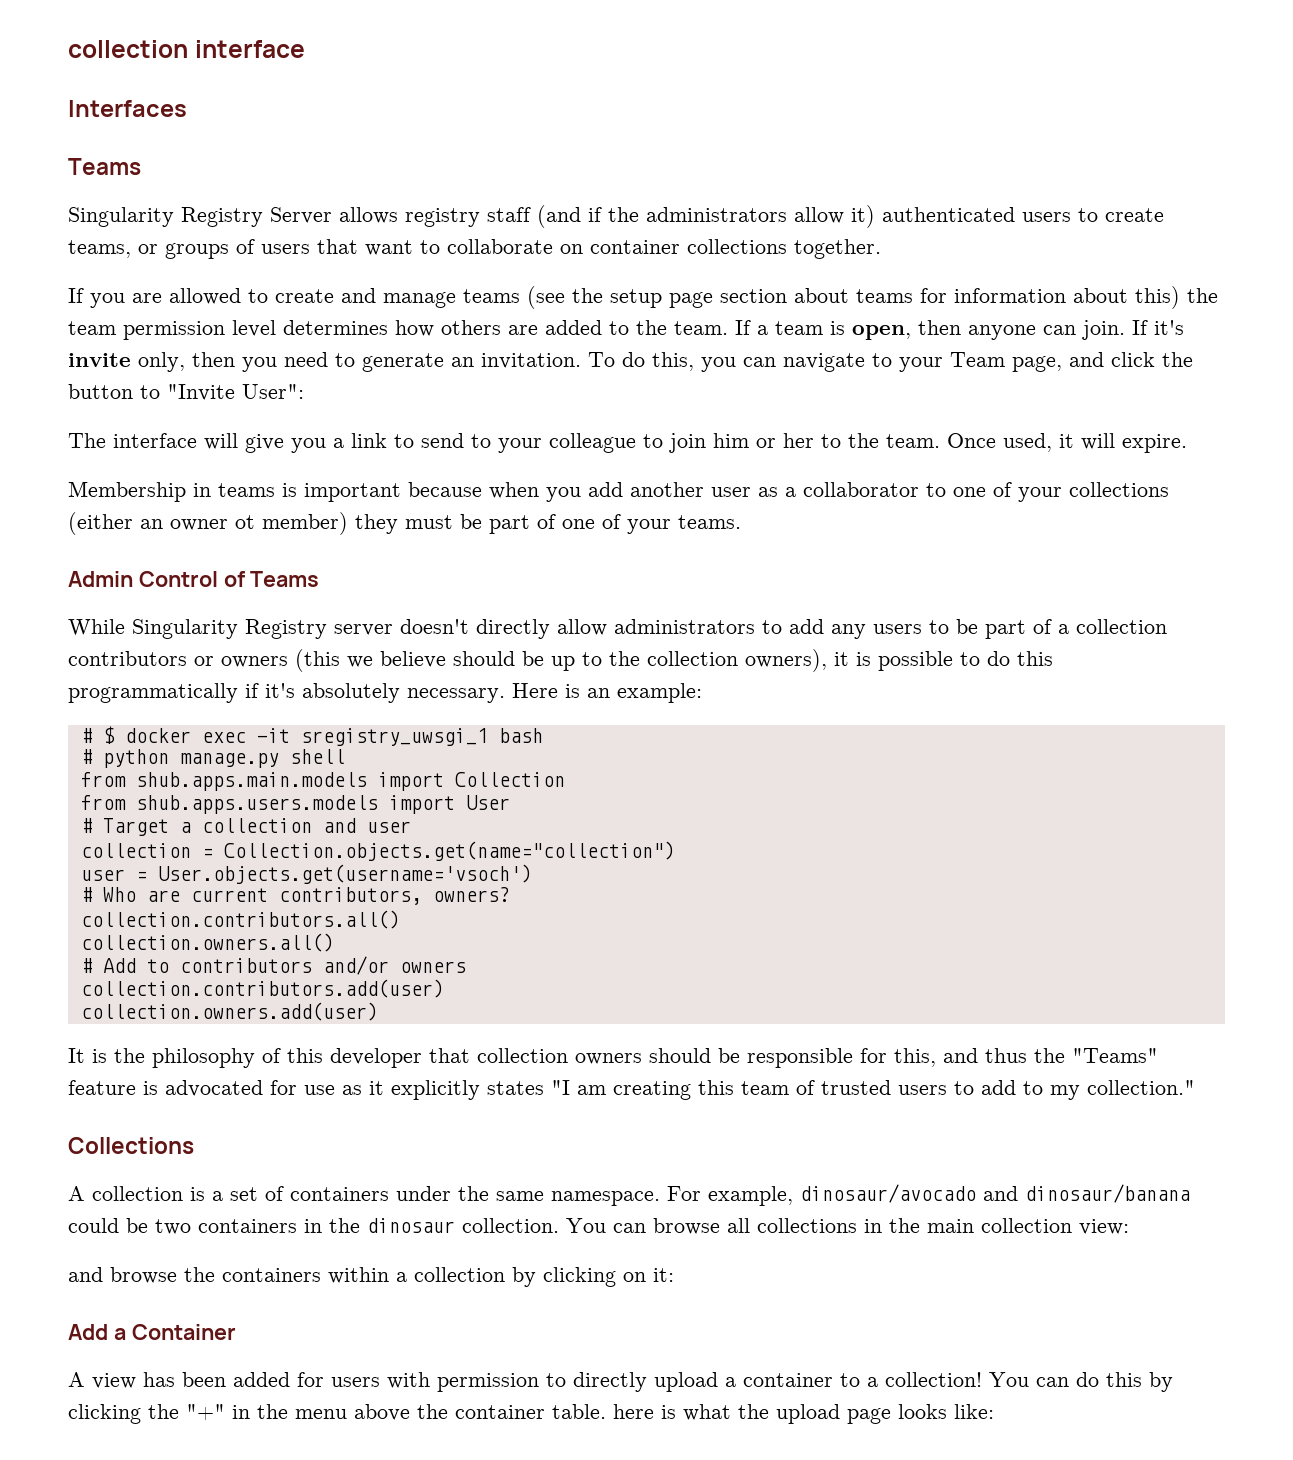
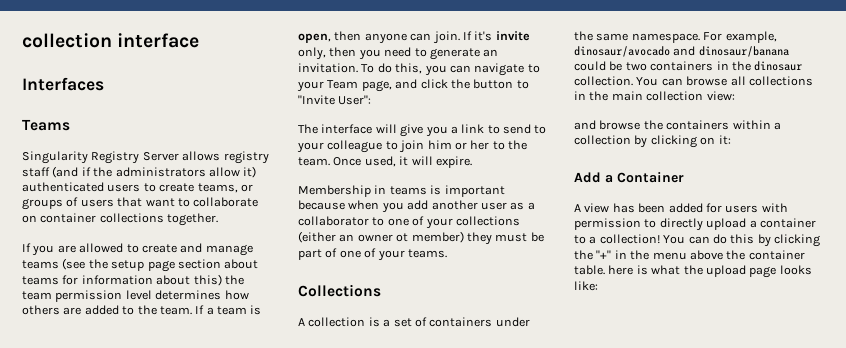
- Admin Control of Teams
- While Singularity Registry server doesn't directly allow administrators to add any users to be part of a collection contributors or owners (this we believe should be up to the collection owners), it is possible to do this programmatically if it's absolutely necessary. Here is an example:
- # $ docker exec -it sregistry_uwsgi_1 bash
- # python manage.py shell
- from shub.apps.main.models import Collection
- from shub.apps.users.models import User
- # Target a collection and user
- collection = Collection.objects.get(name="collection")
- user = User.objects.get(username='vsoch')
- # Who are current contributors, owners?
- collection.contributors.all()
- collection.owners.all()
- # Add to contributors and/or owners
- collection.contributors.add(user)
- collection.owners.add(user)
- It is the philosophy of this developer that collection owners should be responsible for this, and thus the "Teams" feature is advocated for use as it explicitly states "I am creating this team of trusted users to add to my collection."

